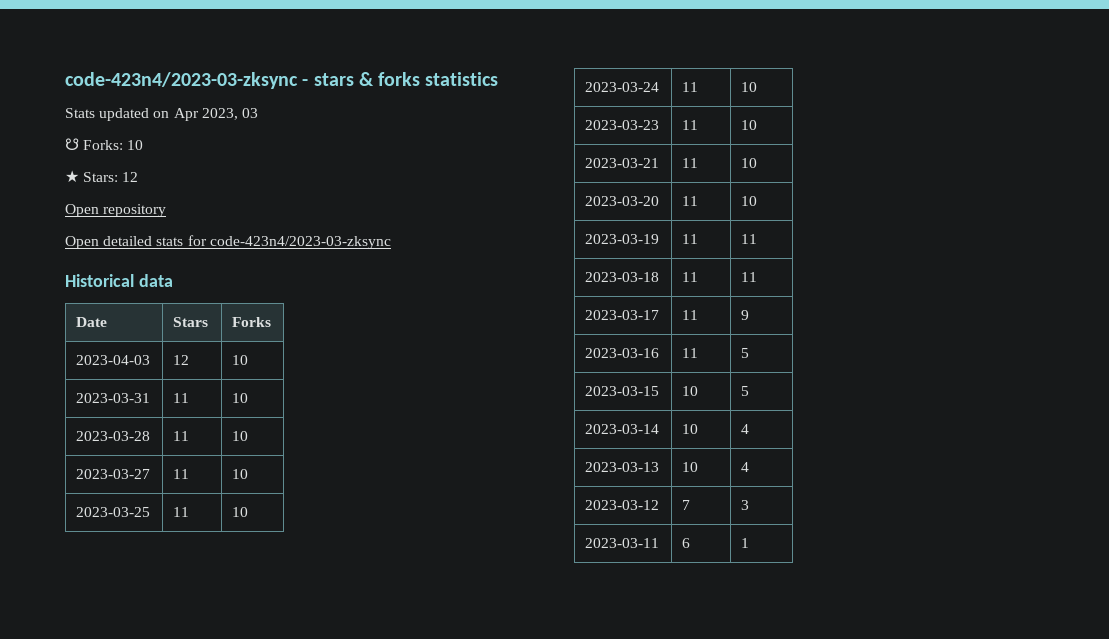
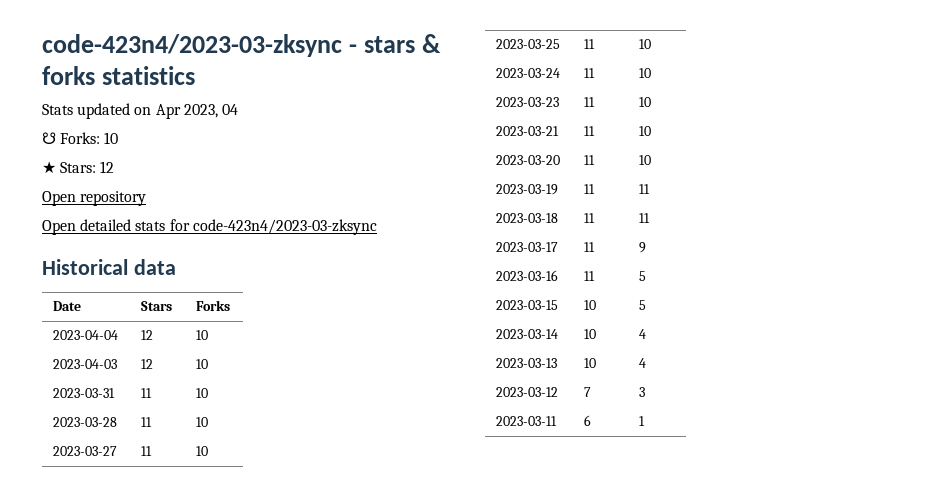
- Stats updated on Apr 2023, 03
+ Stats updated on Apr 2023, 04
+ 2023-04-04 | 12 | 10

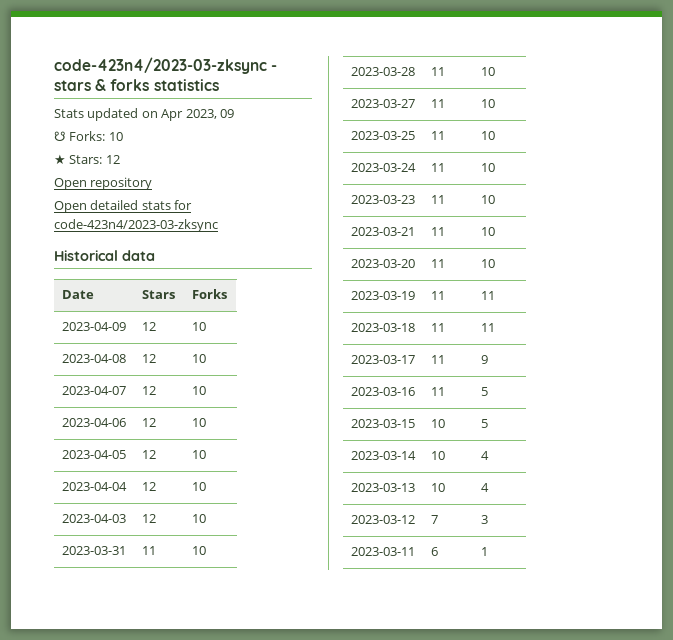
- Stats updated on Apr 2023, 04
+ Stats updated on Apr 2023, 09
+ 2023-04-09 | 12 | 10
+ 2023-04-08 | 12 | 10
+ 2023-04-07 | 12 | 10
+ 2023-04-06 | 12 | 10
+ 2023-04-05 | 12 | 10

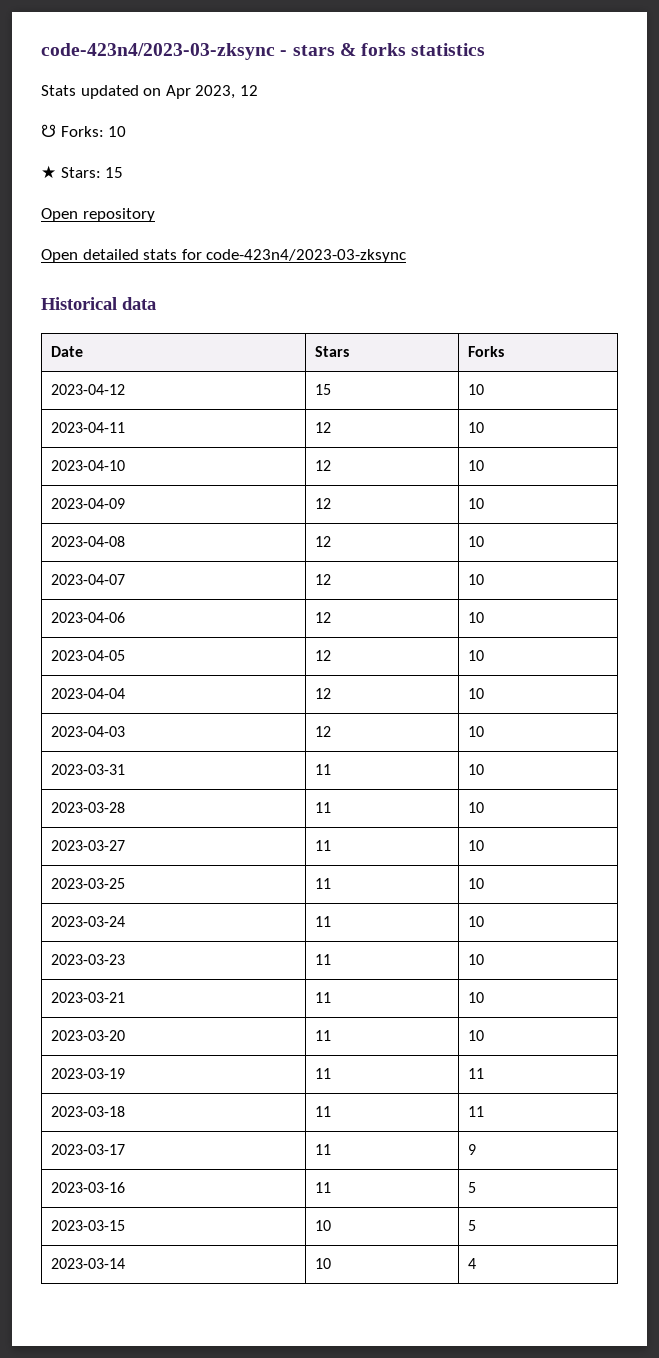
- Stats updated on Apr 2023, 09
+ Stats updated on Apr 2023, 12
- ★ Stars: 12
+ ★ Stars: 15
+ 2023-04-12 | 15 | 10
+ 2023-04-11 | 12 | 10
+ 2023-04-10 | 12 | 10
- 2023-03-13 | 10 | 4
- 2023-03-12 | 7 | 3
- 2023-03-11 | 6 | 1

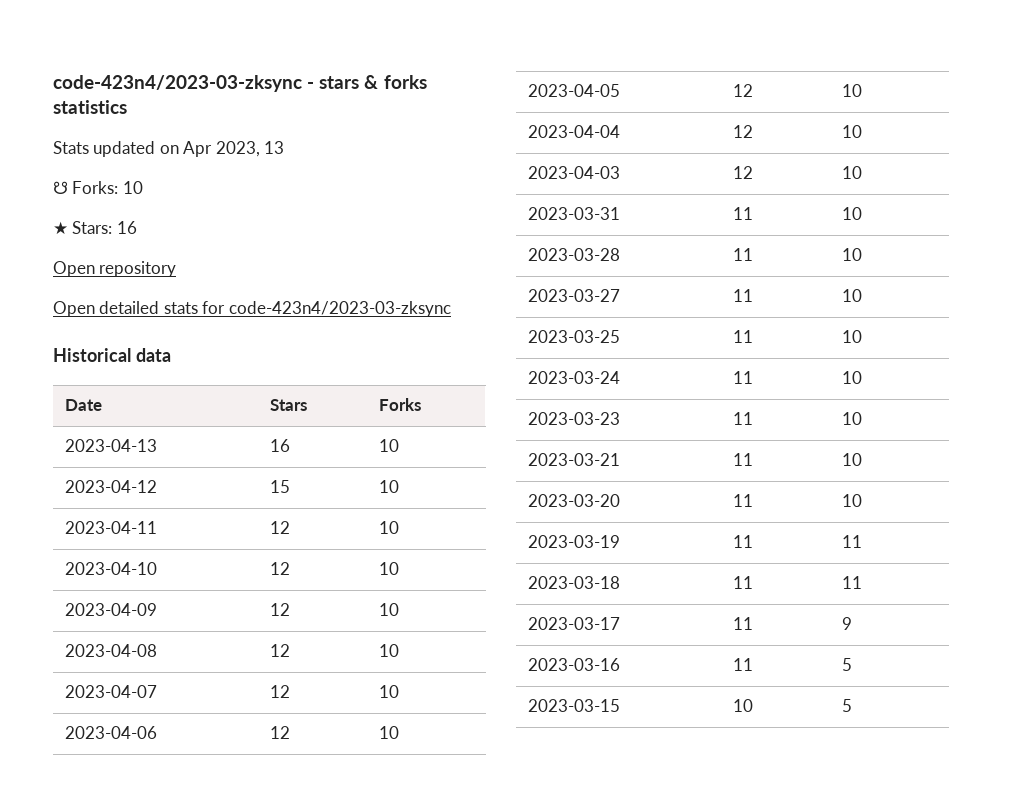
- Stats updated on Apr 2023, 12
+ Stats updated on Apr 2023, 13
- ★ Stars: 15
+ ★ Stars: 16
+ 2023-04-13 | 16 | 10
- 2023-03-14 | 10 | 4

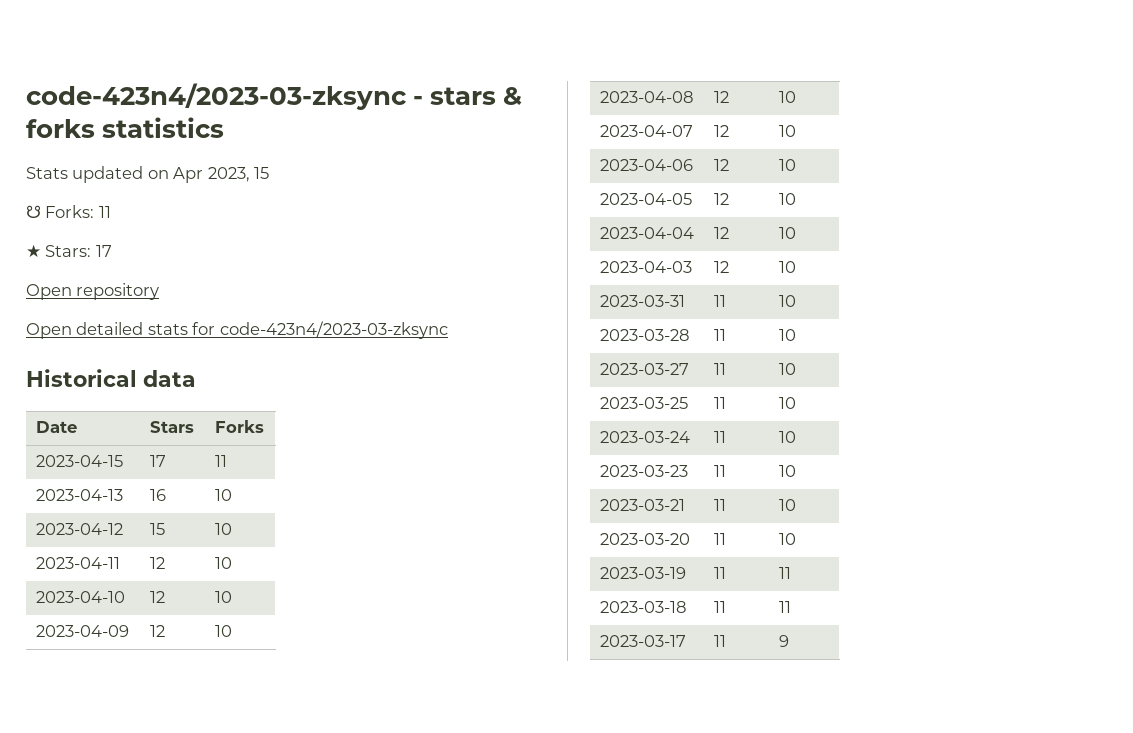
- Stats updated on Apr 2023, 13
+ Stats updated on Apr 2023, 15
- ☋ Forks: 10
+ ☋ Forks: 11
- ★ Stars: 16
+ ★ Stars: 17
+ 2023-04-15 | 17 | 11
- 2023-03-16 | 11 | 5
- 2023-03-15 | 10 | 5

